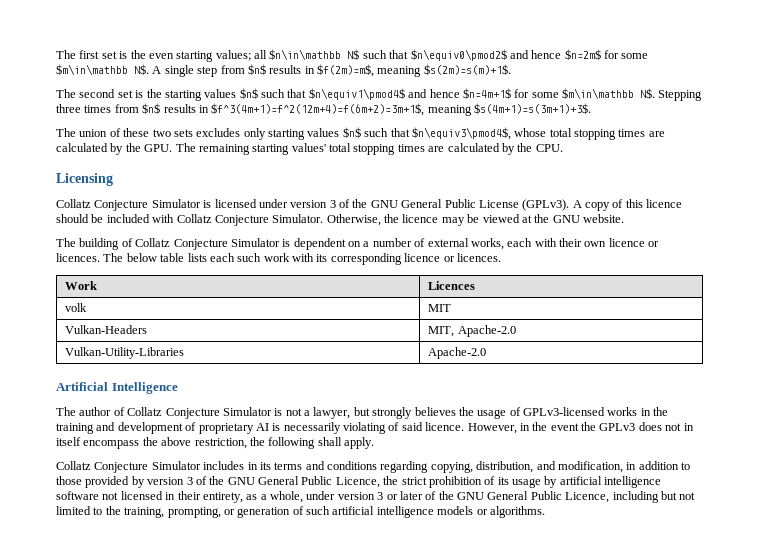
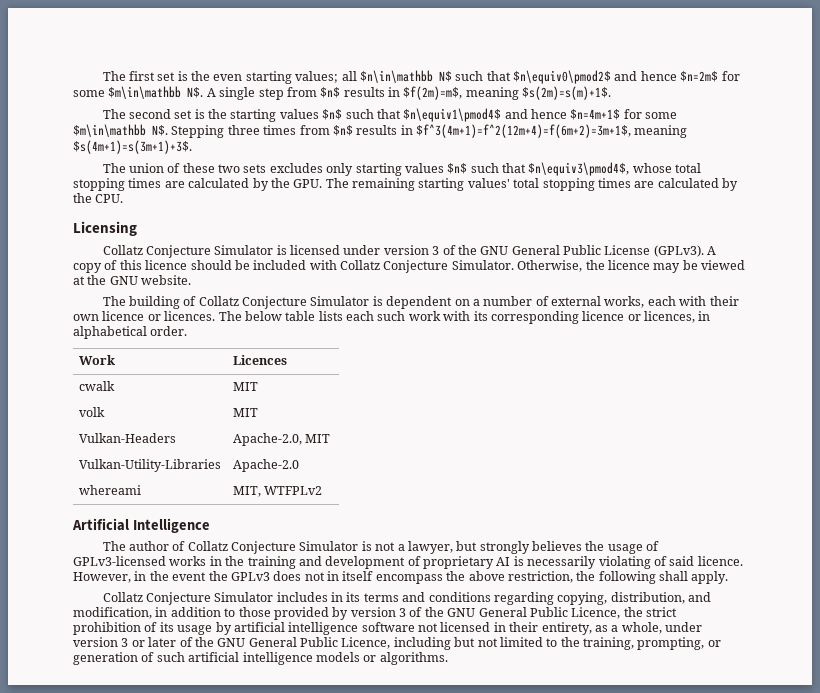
- The below table lists each such work with its corresponding licence or licences.
+ The below table lists each such work with its corresponding licence or licences, in alphabetical order.
+ cwalk | MIT
- Vulkan-Headers | MIT, Apache-2.0
+ Vulkan-Headers | Apache-2.0, MIT
+ whereami | MIT, WTFPLv2

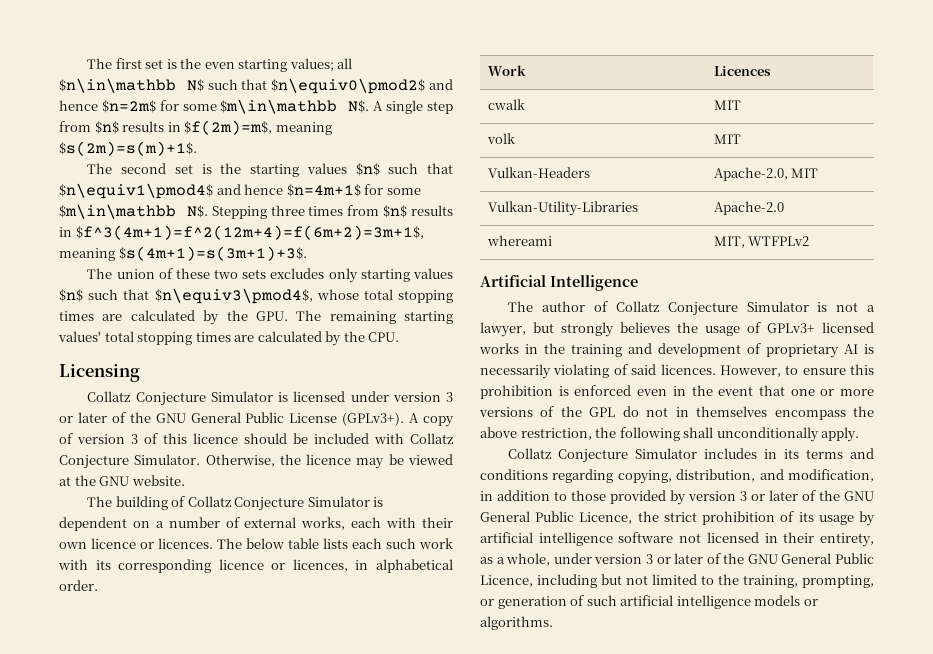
- Collatz Conjecture Simulator is licensed under version 3 of the GNU General Public License (GPLv3).
+ Collatz Conjecture Simulator is licensed under version 3 or later of the GNU General Public License (GPLv3+).
- A copy of this licence should be included with Collatz Conjecture Simulator.
+ A copy of version 3 of this licence should be included with Collatz Conjecture Simulator.
- The author of Collatz Conjecture Simulator is not a lawyer, but strongly believes the usage of GPLv3-licensed works in the training and development of proprietary AI is necessarily violating of said licence. However, in the event the GPLv3 does not in itself encompass the above restriction, the following shall apply.
+ The author of Collatz Conjecture Simulator is not a lawyer, but strongly believes the usage of GPLv3+ licensed works in the training and development of proprietary AI is necessarily violating of said licences. However, to ensure this prohibition is enforced even in the event that one or more versions of the GPL do not in themselves encompass the above restriction, the following shall unconditionally apply.
- Collatz Conjecture Simulator includes in its terms and conditions regarding copying, distribution, and modification, in addition to those provided by version 3 of the GNU General Public Licence, the strict prohibition of its usage by artificial intelligence software not licensed in their entirety, as a whole, under version 3 or later of the GNU General Public Licence, including but not limited to the training, prompting, or generation of such artificial intelligence models or algorithms.
+ Collatz Conjecture Simulator includes in its terms and conditions regarding copying, distribution, and modification, in addition to those provided by version 3 or later of the GNU General Public Licence, the strict prohibition of its usage by artificial intelligence software not licensed in their entirety, as a whole, under version 3 or later of the GNU General Public Licence, including but not limited to the training, prompting, or generation of such artificial intelligence models or algorithms.

